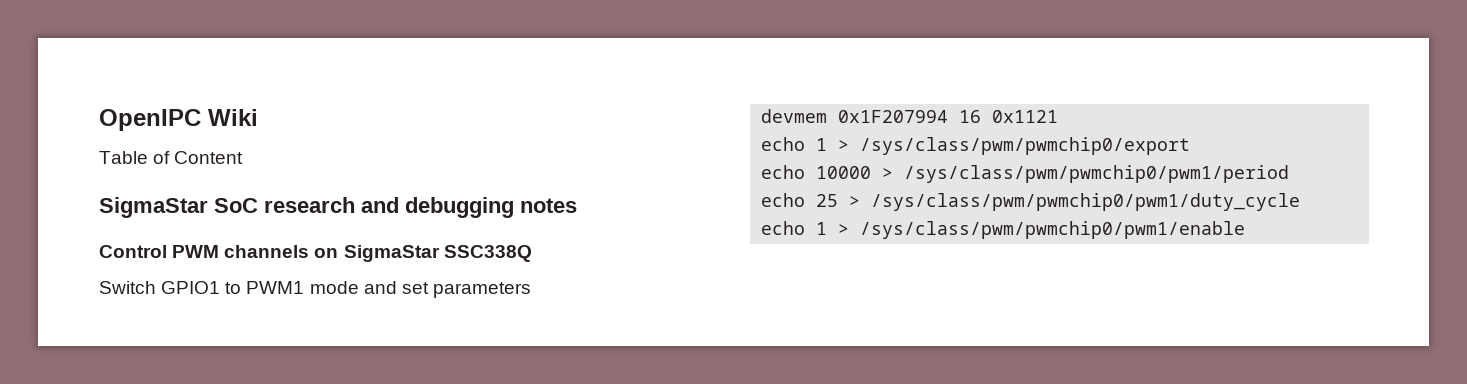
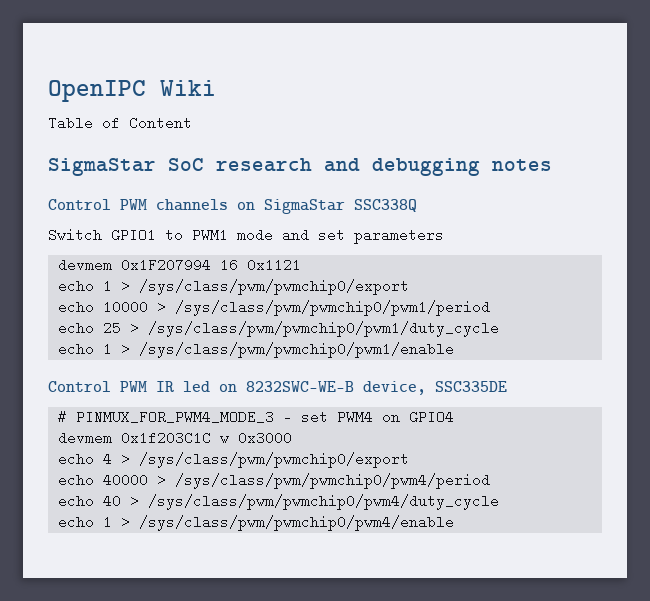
+ Control PWM IR led on 8232SWC-WE-B device, SSC335DE
+ # PINMUX_FOR_PWM4_MODE_3 - set PWM4 on GPIO4
+ devmem 0x1f203C1C w 0x3000
+ echo 4 > /sys/class/pwm/pwmchip0/export
+ echo 40000 > /sys/class/pwm/pwmchip0/pwm4/period
+ echo 40 > /sys/class/pwm/pwmchip0/pwm4/duty_cycle
+ echo 1 > /sys/class/pwm/pwmchip0/pwm4/enable

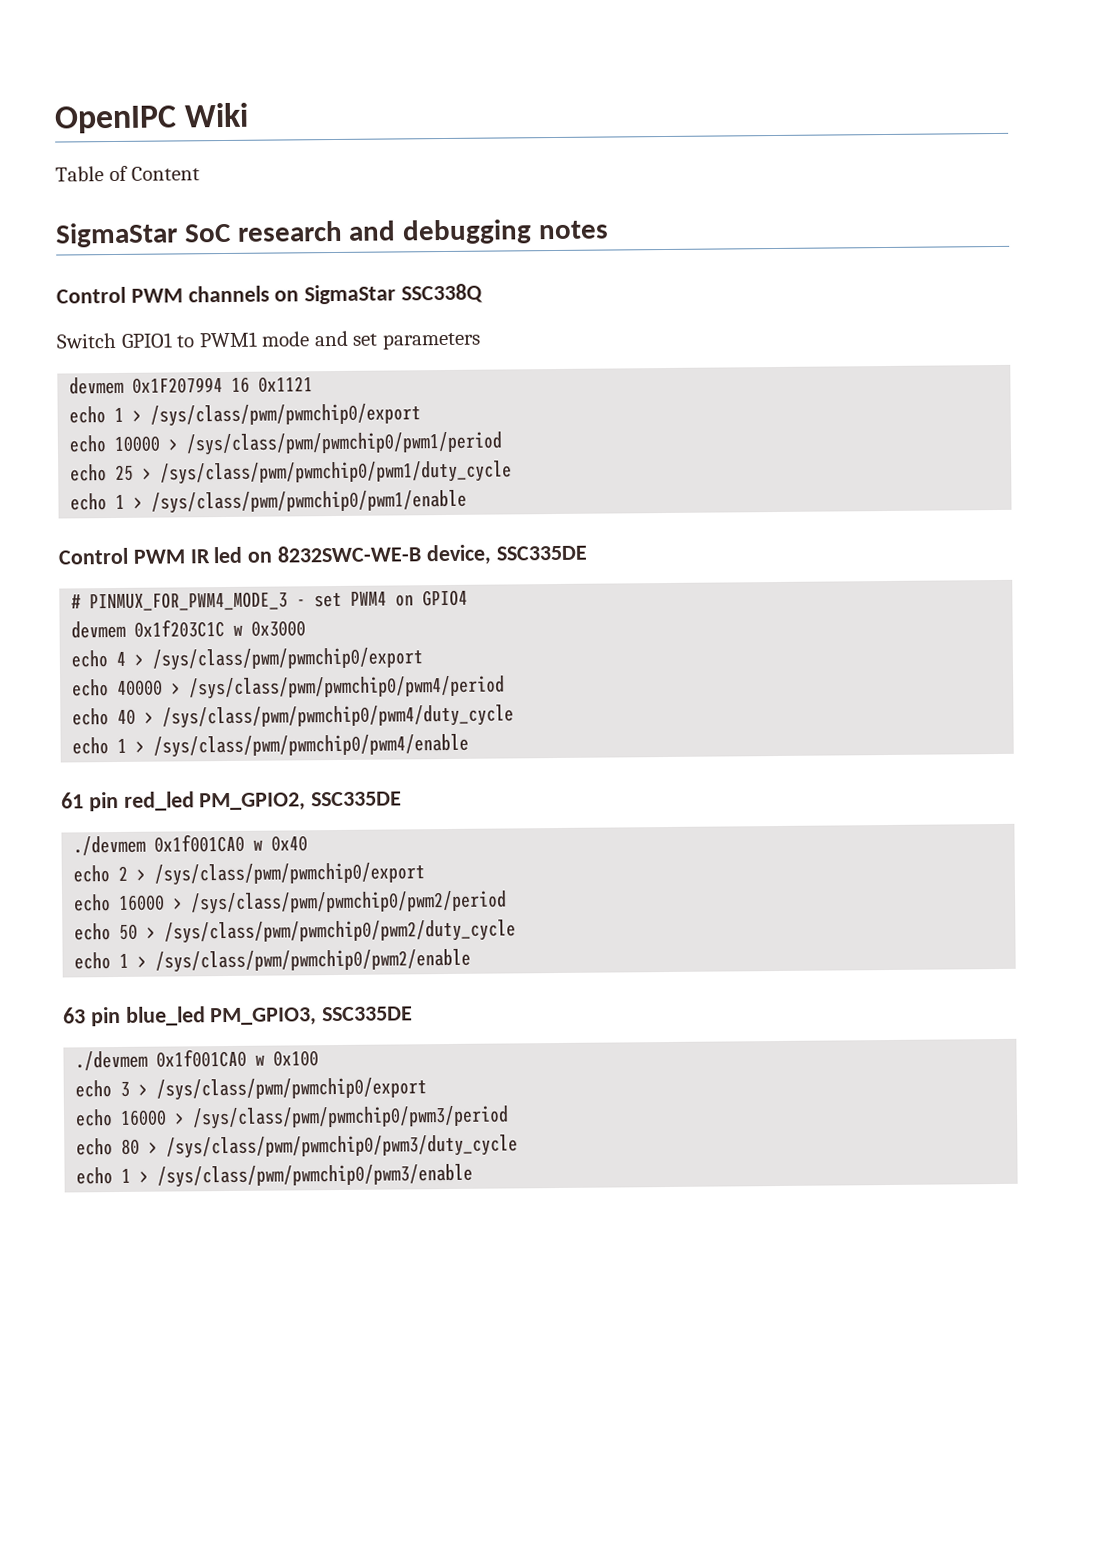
+ 61 pin red_led PM_GPIO2, SSC335DE
+ ./devmem 0x1f001CA0 w 0x40
+ echo 2 > /sys/class/pwm/pwmchip0/export
+ echo 16000 > /sys/class/pwm/pwmchip0/pwm2/period
+ echo 50 > /sys/class/pwm/pwmchip0/pwm2/duty_cycle
+ echo 1 > /sys/class/pwm/pwmchip0/pwm2/enable
+ 63 pin blue_led PM_GPIO3, SSC335DE
+ ./devmem 0x1f001CA0 w 0x100
+ echo 3 > /sys/class/pwm/pwmchip0/export
+ echo 16000 > /sys/class/pwm/pwmchip0/pwm3/period
+ echo 80 > /sys/class/pwm/pwmchip0/pwm3/duty_cycle
+ echo 1 > /sys/class/pwm/pwmchip0/pwm3/enable

